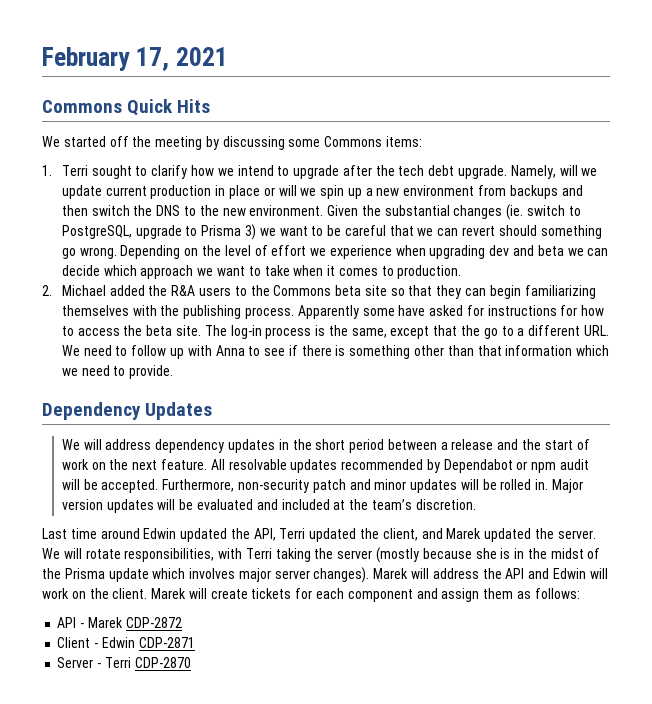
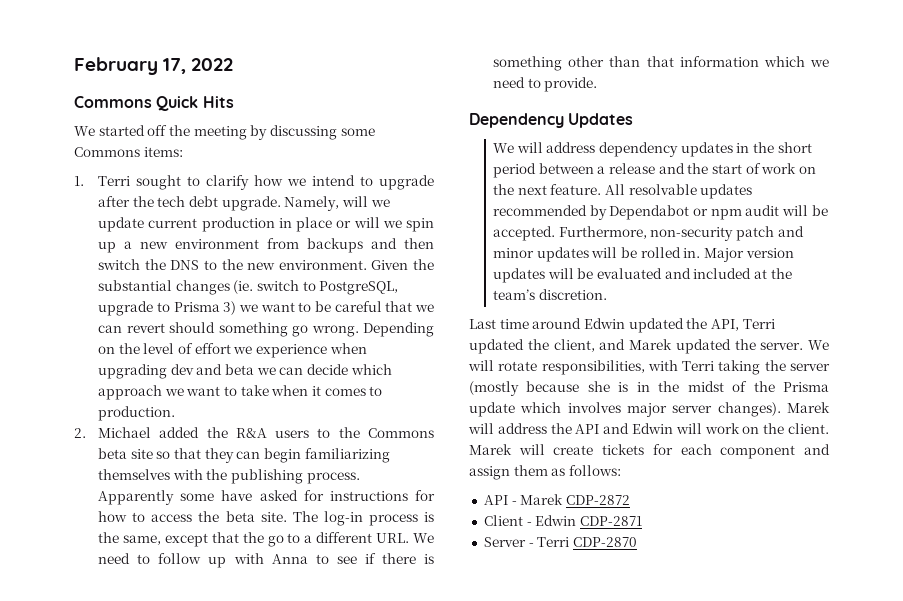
- February 17, 2021
+ February 17, 2022

